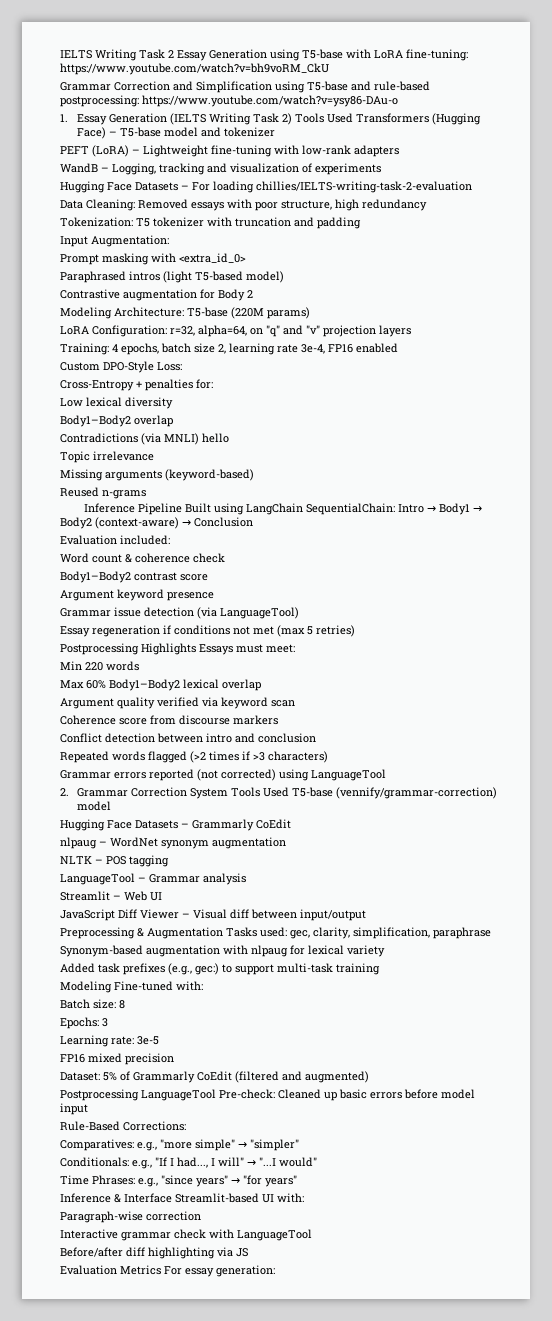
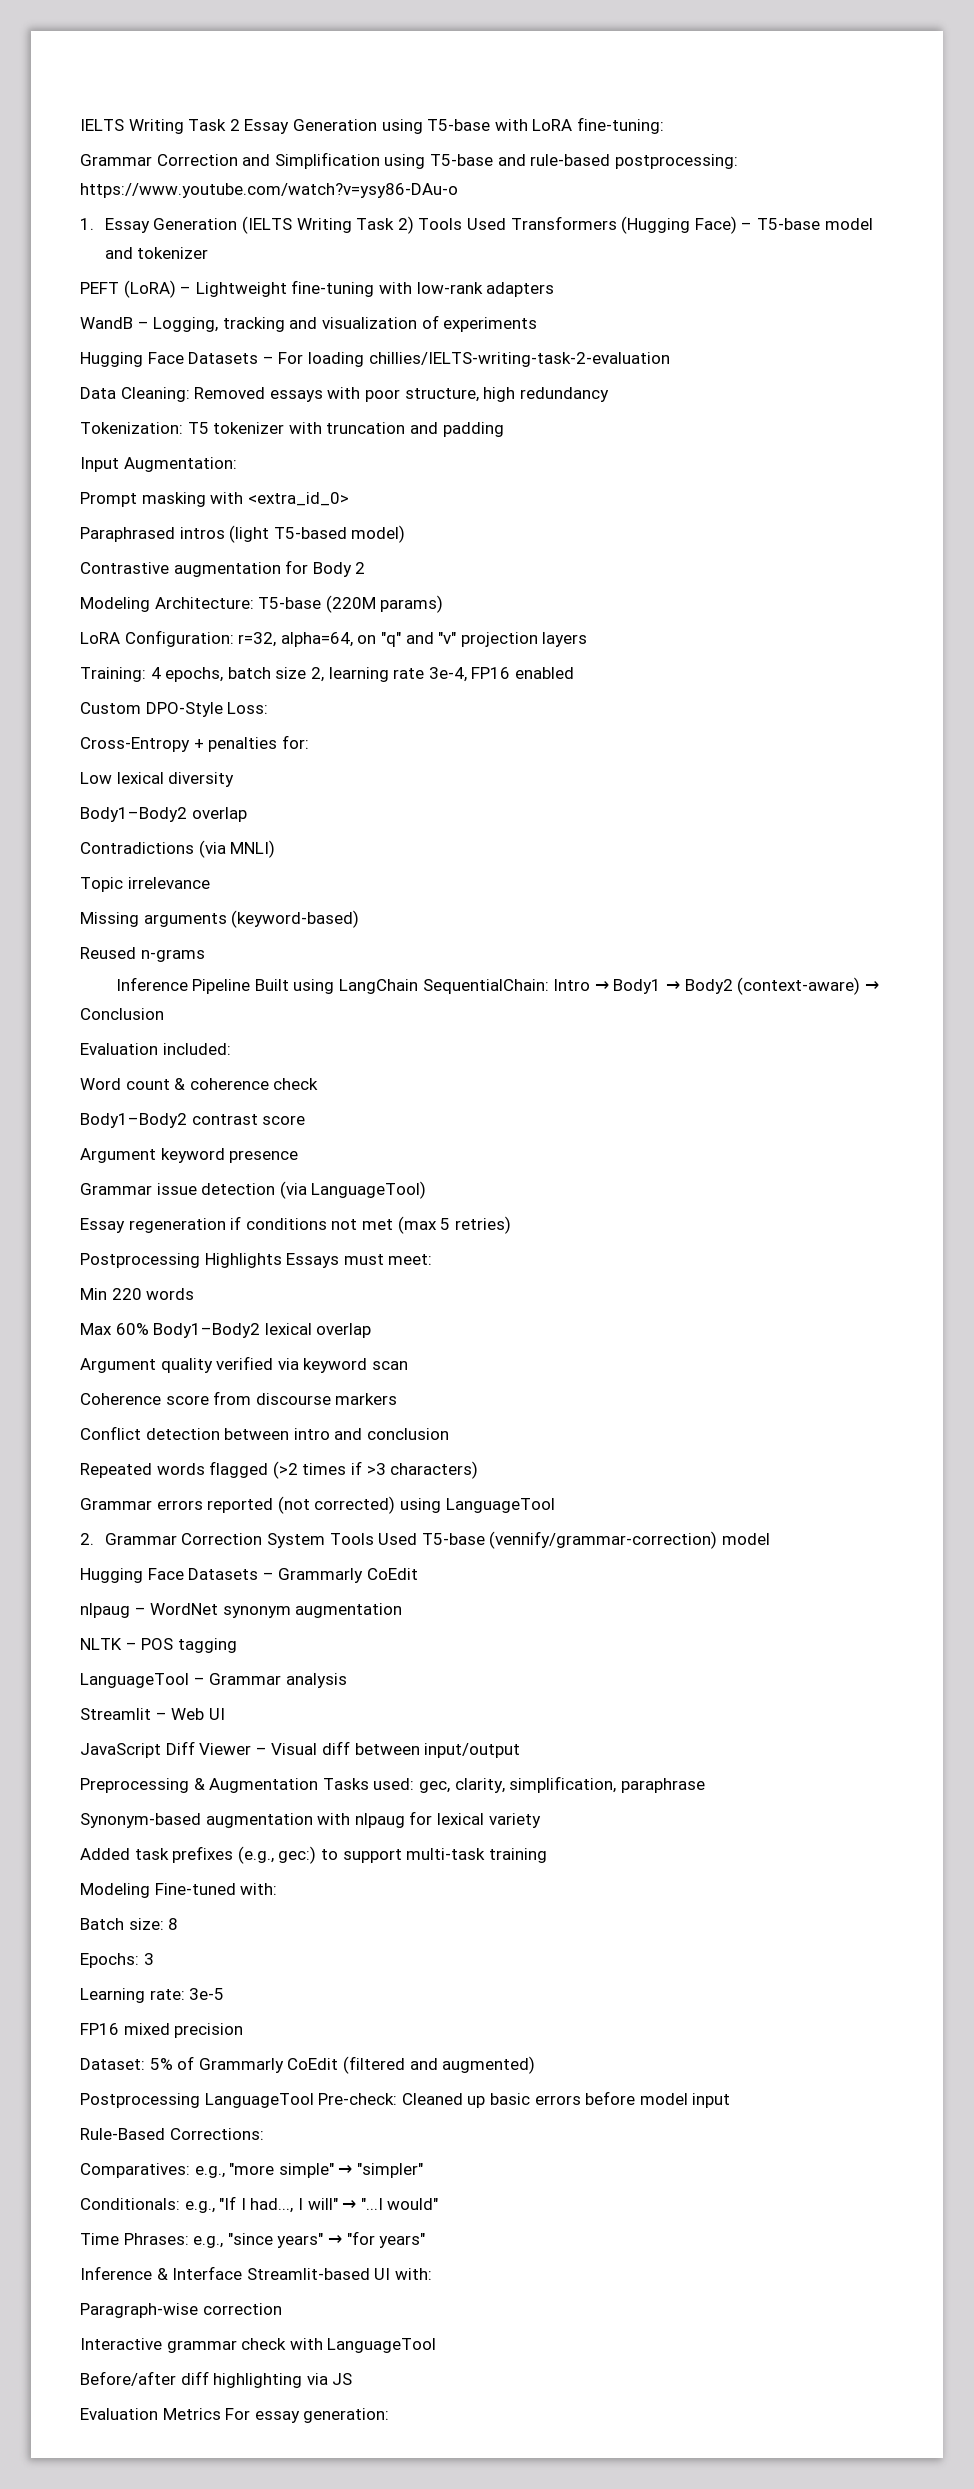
- IELTS Writing Task 2 Essay Generation using T5-base with LoRA fine-tuning: https://www.youtube.com/watch?v=bh9voRM_CkU
+ IELTS Writing Task 2 Essay Generation using T5-base with LoRA fine-tuning:
- Contradictions (via MNLI) hello
+ Contradictions (via MNLI)

